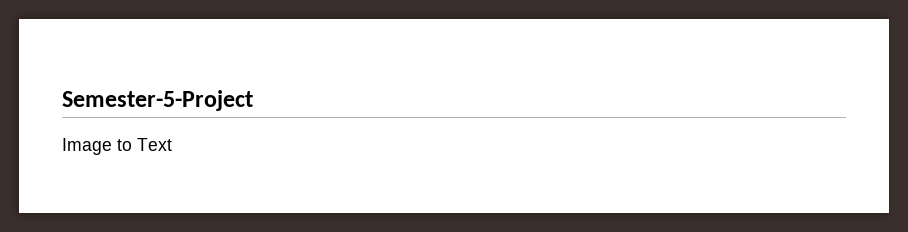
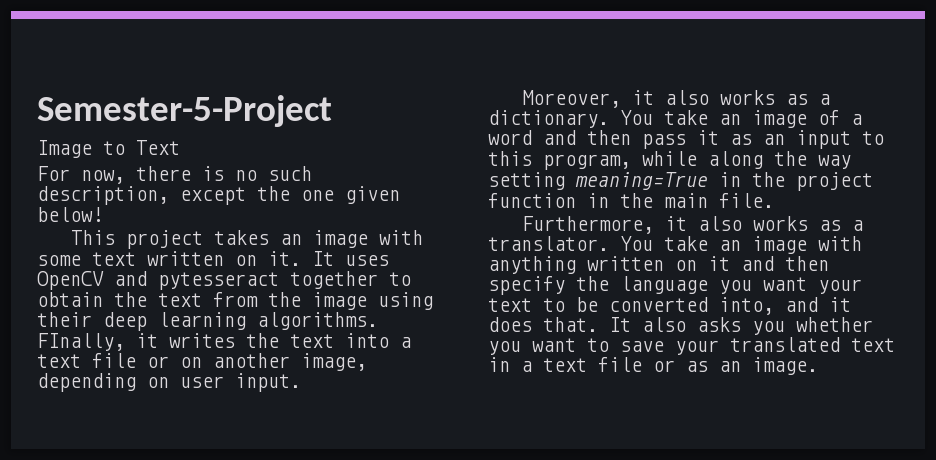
+ For now, there is no such description, except the one given below!
+ This project takes an image with some text written on it. It uses OpenCV and pytesseract together to obtain the text from the image using their deep learning algorithms. FInally, it writes the text into a text file or on another image, depending on user input.
+ Moreover, it also works as a dictionary. You take an image of a word and then pass it as an input to this program, while along the way setting meaning=True in the project function in the main file.
+ Furthermore, it also works as a translator. You take an image with anything written on it and then specify the language you want your text to be converted into, and it does that. It also asks you whether you want to save your translated text in a text file or as an image.

